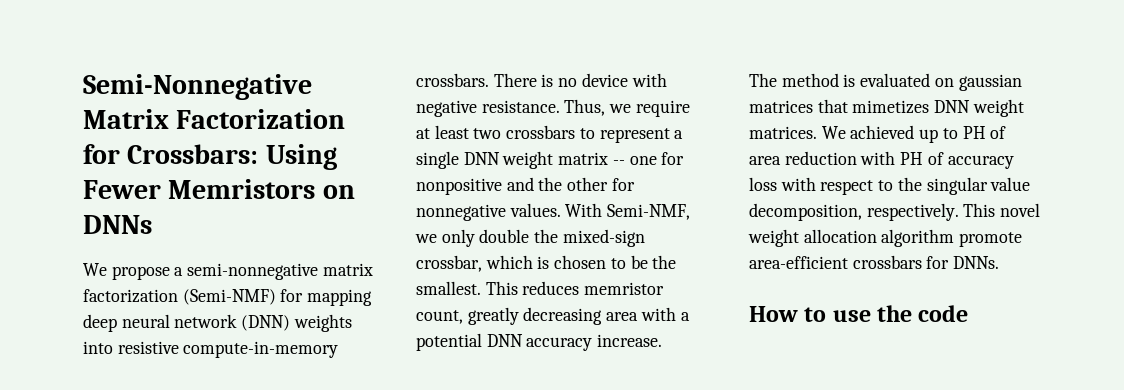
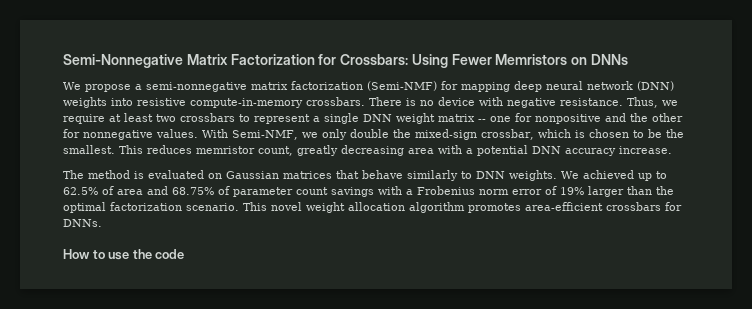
- The method is evaluated on gaussian matrices that mimetizes DNN weight matrices.
+ The method is evaluated on Gaussian matrices that behave similarly to DNN weights.
- We achieved up to PH of area reduction with PH of accuracy loss with respect to the singular value decomposition, respectively.
+ We achieved up to 62.5% of area and 68.75% of parameter count savings with a Frobenius norm error of 19% larger than the optimal factorization scenario.
- This novel weight allocation algorithm promote area-efficient crossbars for DNNs.
+ This novel weight allocation algorithm promotes area-efficient crossbars for DNNs.

